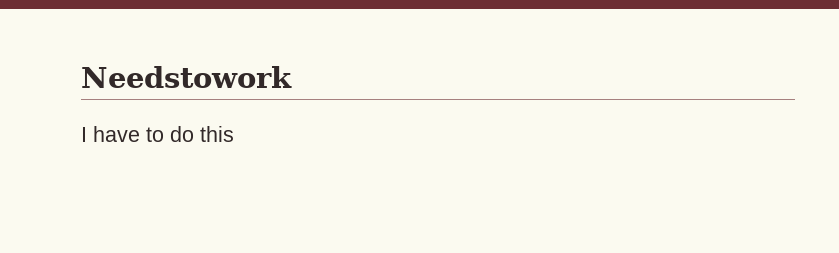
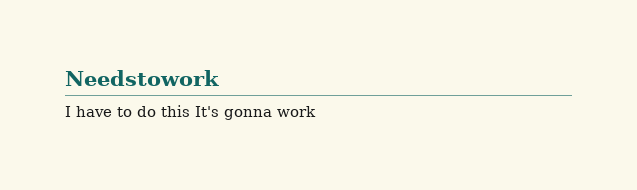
- I have to do this
+ I have to do this It's gonna work

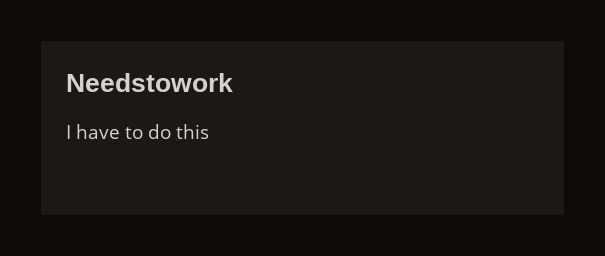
- I have to do this It's gonna work
+ I have to do this

